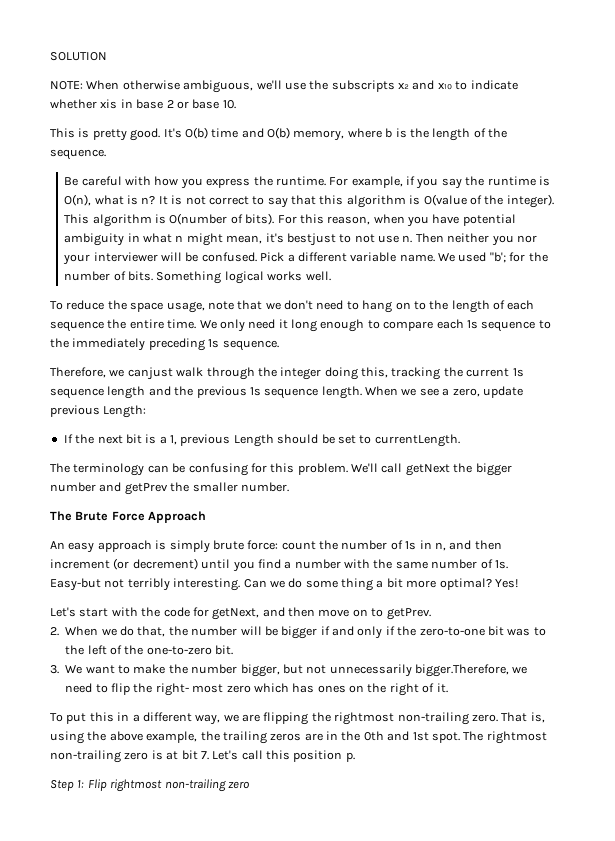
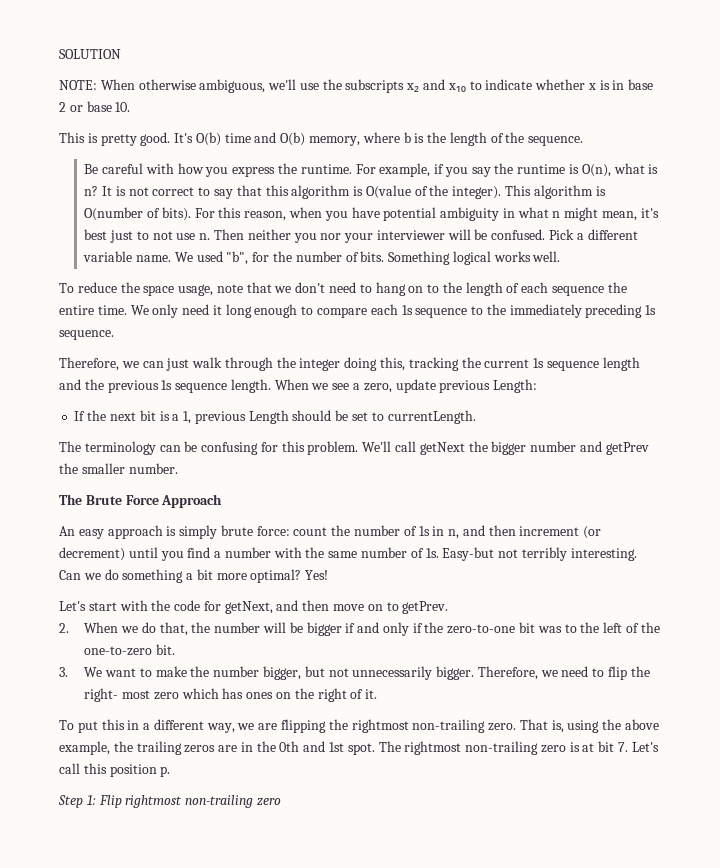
- NOTE: When otherwise ambiguous, we'll use the subscripts x₂ and x₁₀ to indicate whether xis in base 2 or base 10.
+ NOTE: When otherwise ambiguous, we'll use the subscripts x₂ and x₁₀ to indicate whether x is in base 2 or base 10.
- For this reason, when you have potential ambiguity in what n might mean, it's bestjust to not use n.
+ For this reason, when you have potential ambiguity in what n might mean, it's best just to not use n.
- We used "b'; for the number of bits.
+ We used "b", for the number of bits.
- Therefore, we canjust walk through the integer doing this, tracking the current 1s sequence length and the previous 1s sequence length.
+ Therefore, we can just walk through the integer doing this, tracking the current 1s sequence length and the previous 1s sequence length.
- Can we do some thing a bit more optimal?
+ Can we do something a bit more optimal?
- 3. We want to make the number bigger, but not unnecessarily bigger.Therefore, we need to flip the right- most zero which has ones on the right of it.
+ 3. We want to make the number bigger, but not unnecessarily bigger. Therefore, we need to flip the right- most zero which has ones on the right of it.

